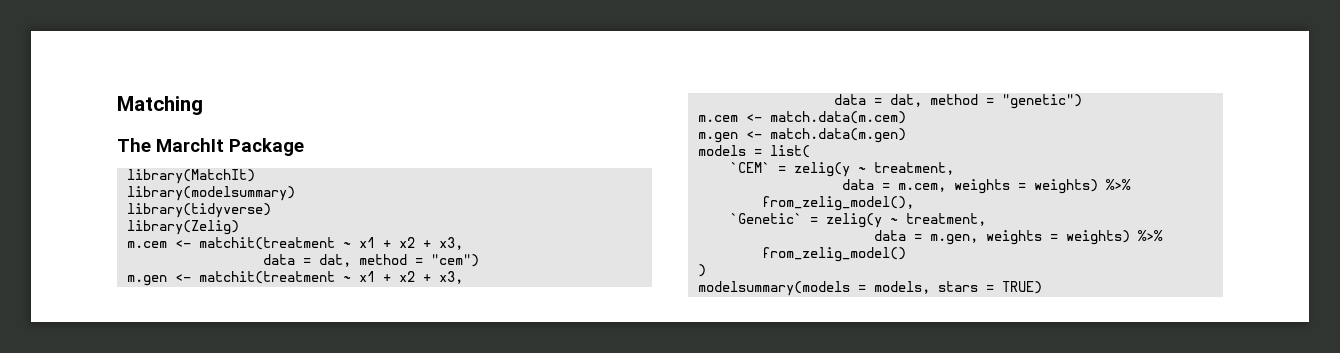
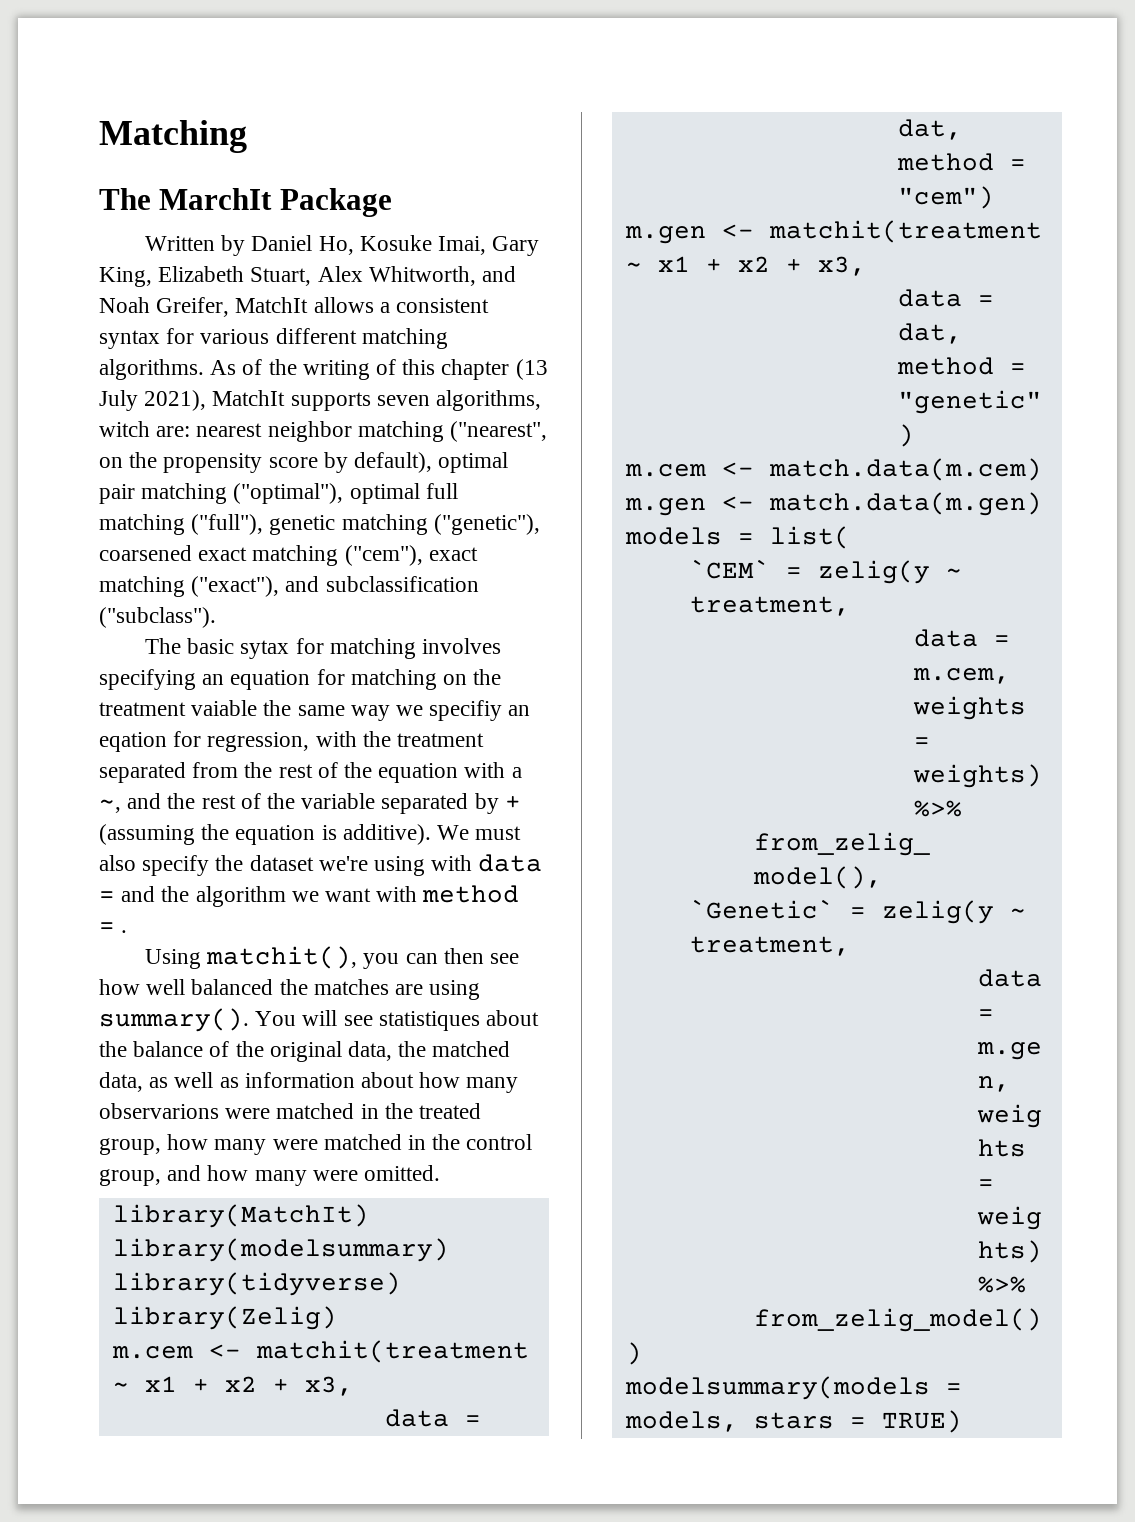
+ Written by Daniel Ho, Kosuke Imai, Gary King, Elizabeth Stuart, Alex Whitworth, and Noah Greifer, MatchIt allows a consistent syntax for various different matching algorithms. As of the writing of this chapter (13 July 2021), MatchIt supports seven algorithms, witch are: nearest neighbor matching ("nearest", on the propensity score by default), optimal pair matching ("optimal"), optimal full matching ("full"), genetic matching ("genetic"), coarsened exact matching ("cem"), exact matching ("exact"), and subclassification ("subclass").
+ The basic sytax for matching involves specifying an equation for matching on the treatment vaiable the same way we specifiy an eqation for regression, with the treatment separated from the rest of the equation with a ~, and the rest of the variable separated by + (assuming the equation is additive). We must also specify the dataset we're using with data = and the algorithm we want with method = .
+ Using matchit(), you can then see how well balanced the matches are using summary(). You will see statistiques about the balance of the original data, the matched data, as well as information about how many observarions were matched in the treated group, how many were matched in the control group, and how many were omitted.

